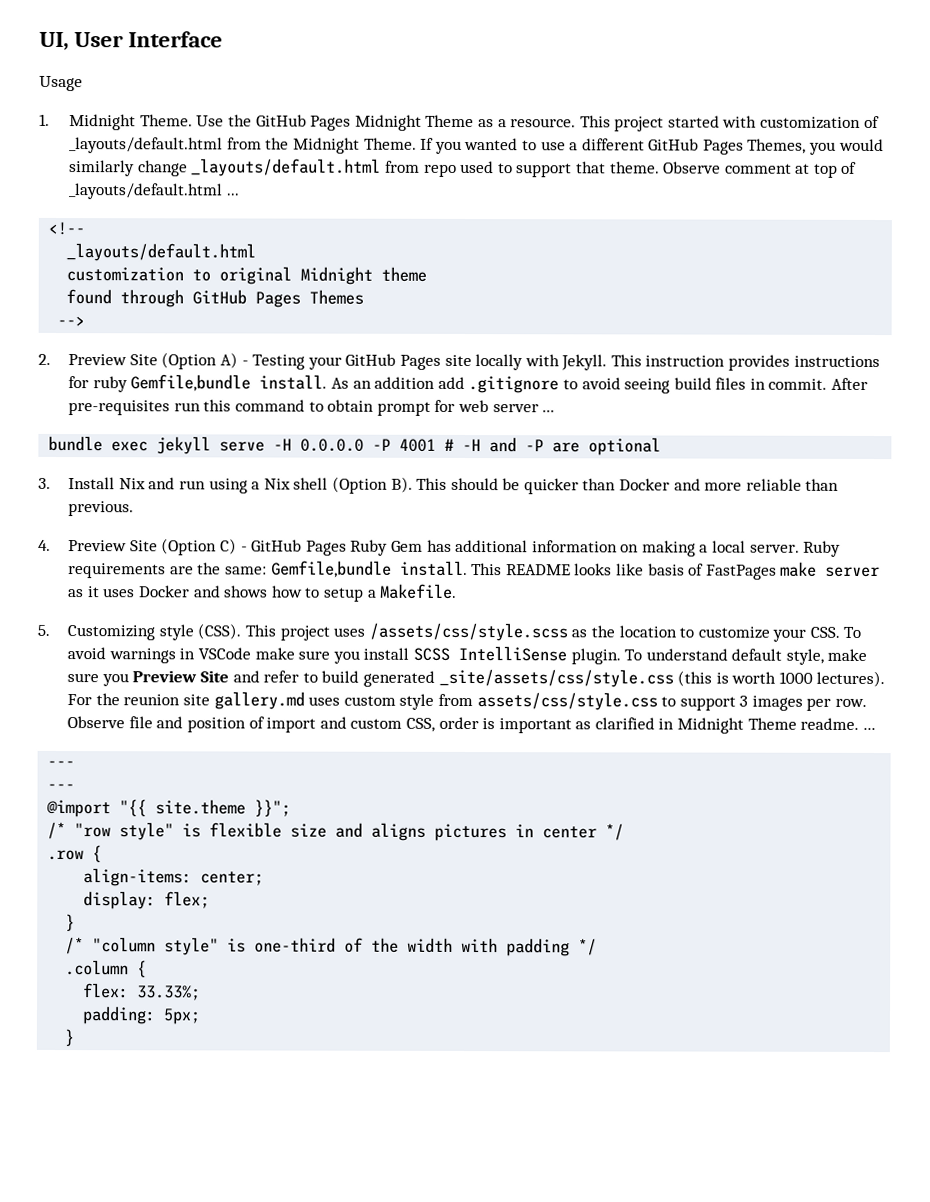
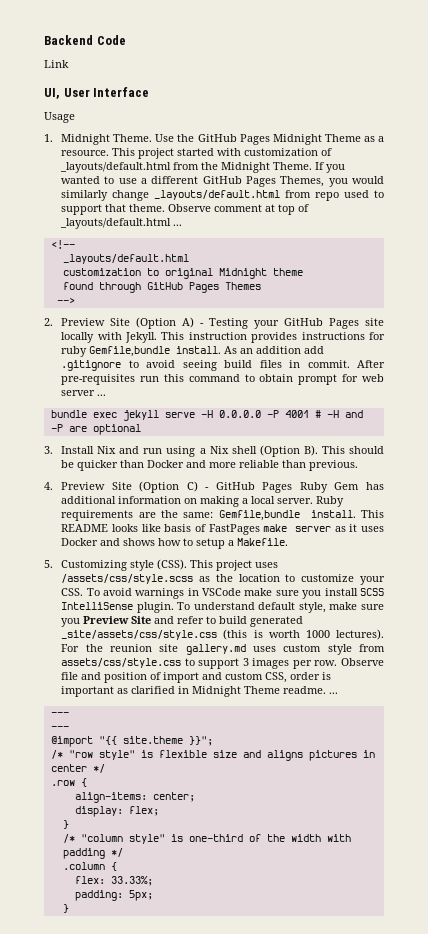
+ Backend Code
+ Link

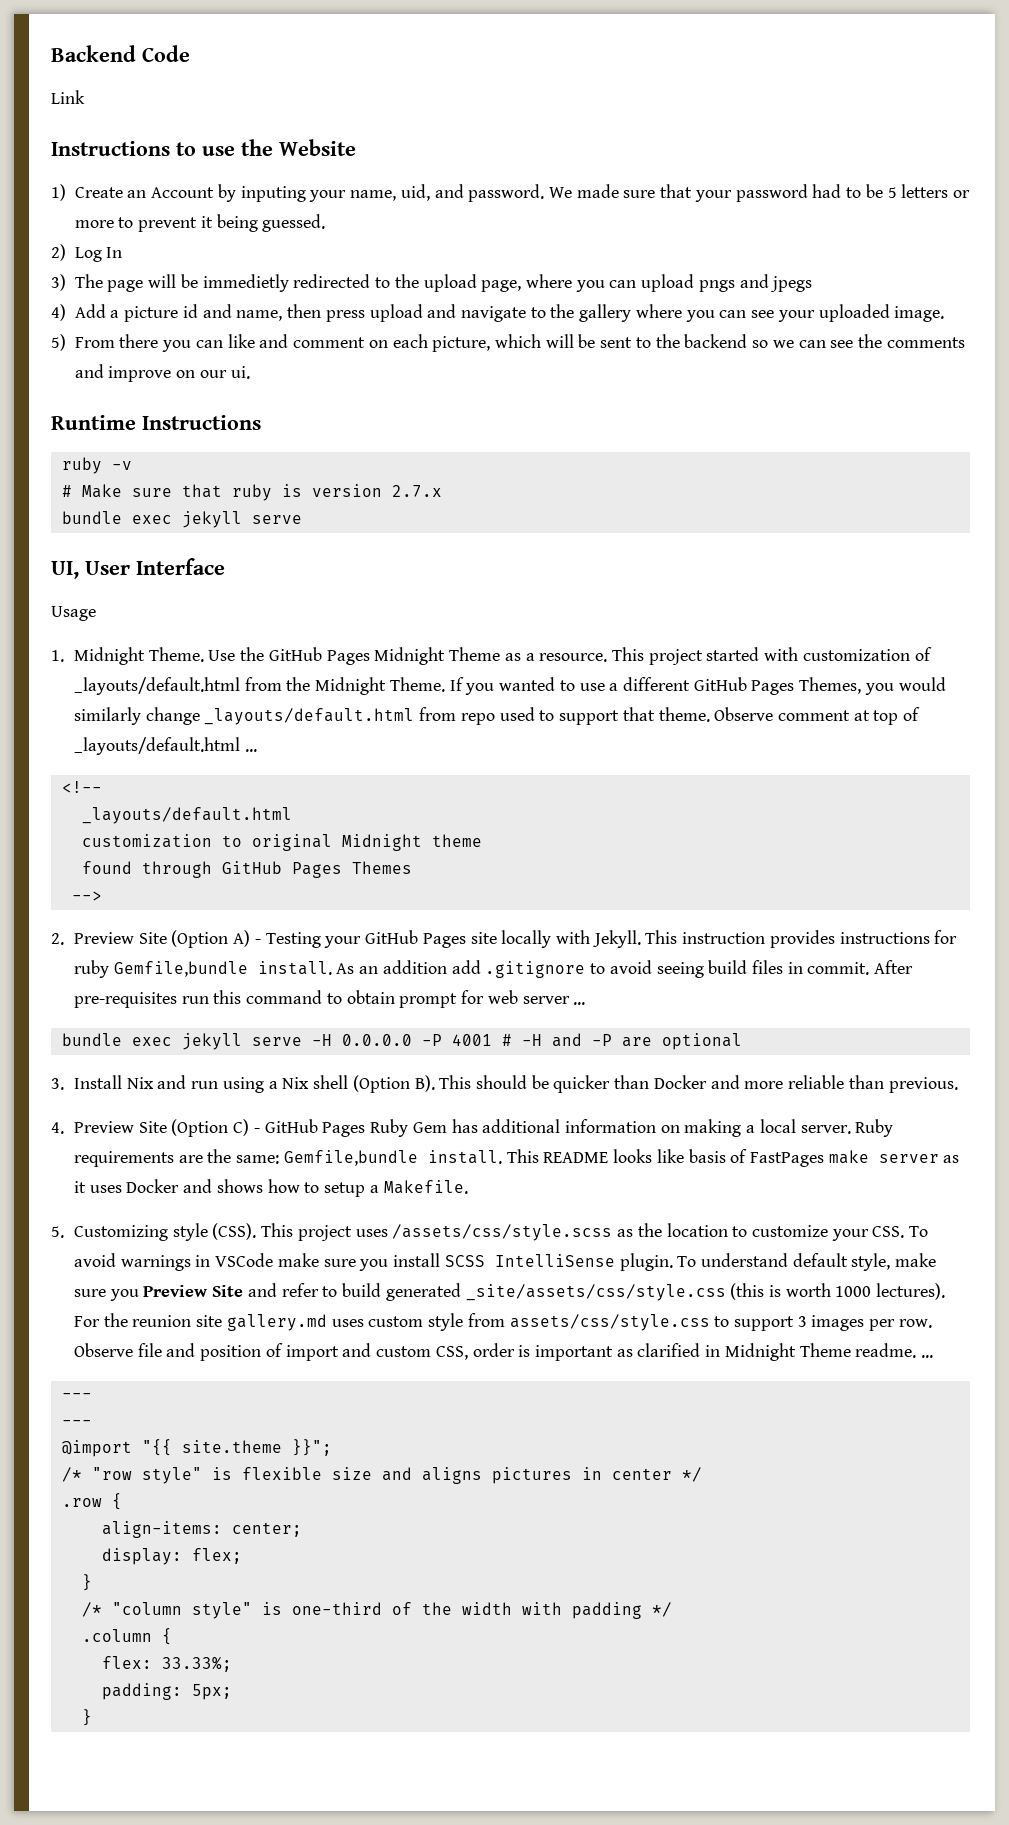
+ Instructions to use the Website
+ 1) Create an Account by inputing your name, uid, and password. We made sure that your password had to be 5 letters or more to prevent it being guessed.
+ 2) Log In
+ 3) The page will be immedietly redirected to the upload page, where you can upload pngs and jpegs
+ 4) Add a picture id and name, then press upload and navigate to the gallery where you can see your uploaded image.
+ 5) From there you can like and comment on each picture, which will be sent to the backend so we can see the comments and improve on our ui.
+ Runtime Instructions
+ ruby -v
+ # Make sure that ruby is version 2.7.x
+ bundle exec jekyll serve

